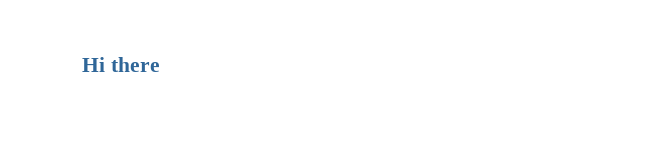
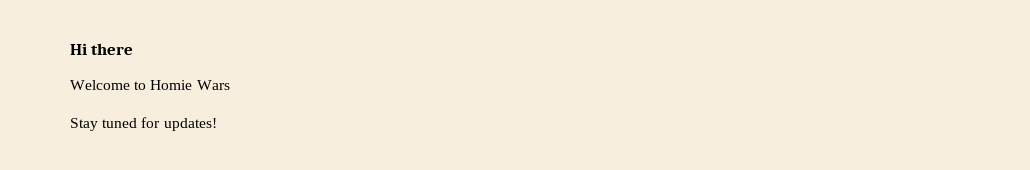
+ Welcome to Homie Wars
+ Stay tuned for updates!

